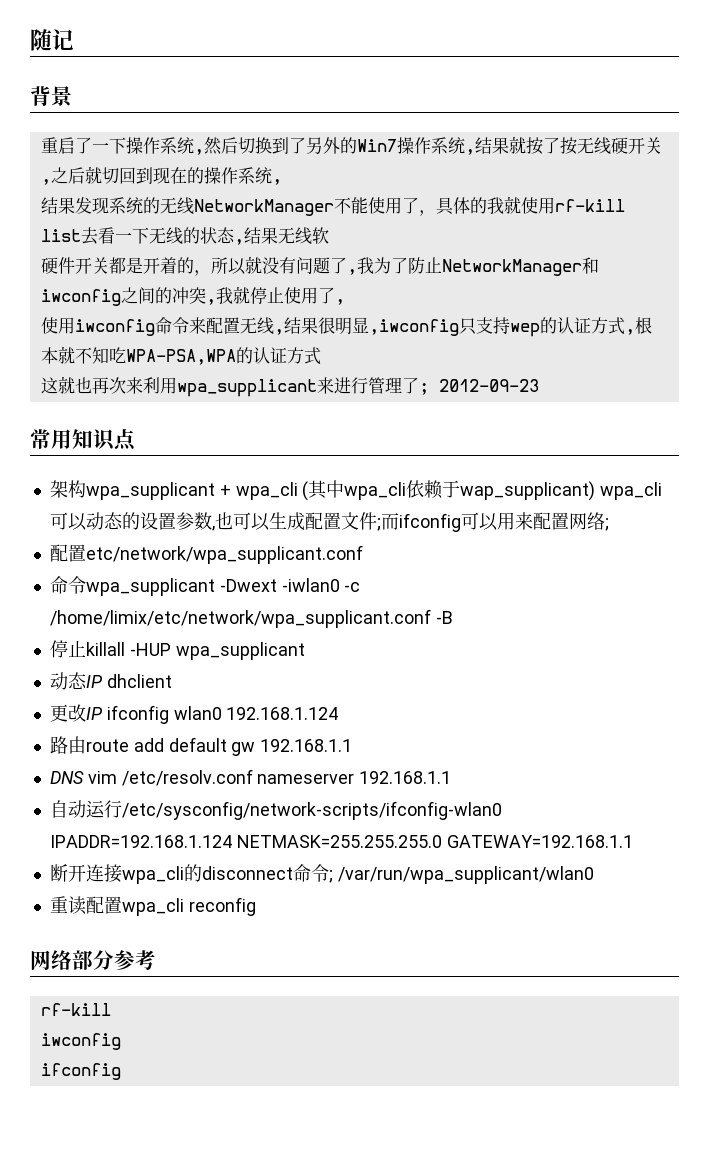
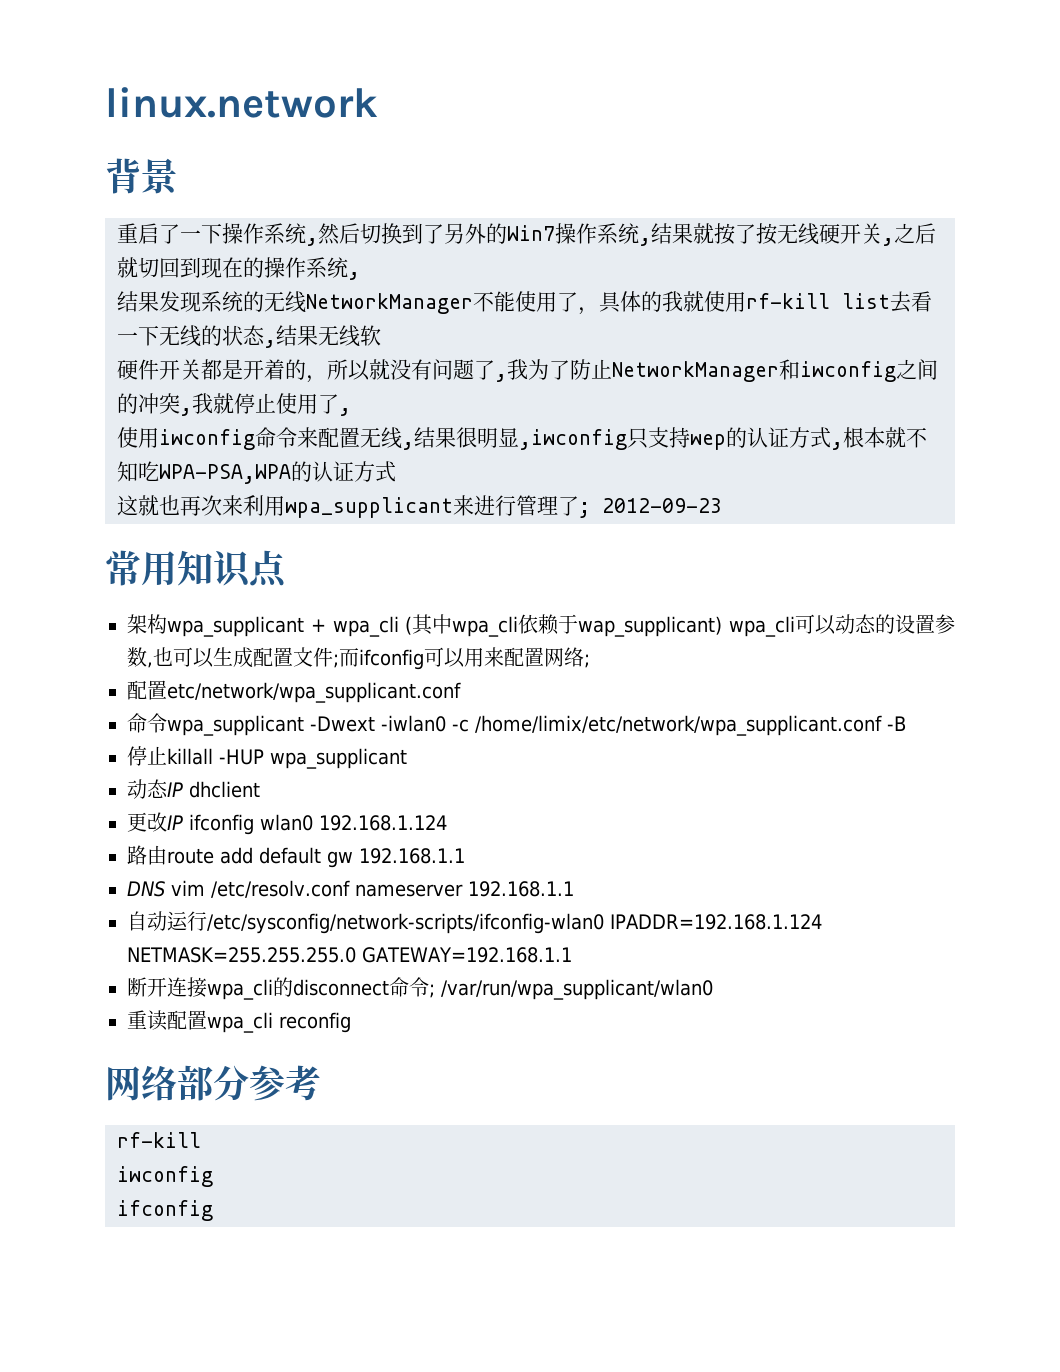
- 随记
+ linux.network

